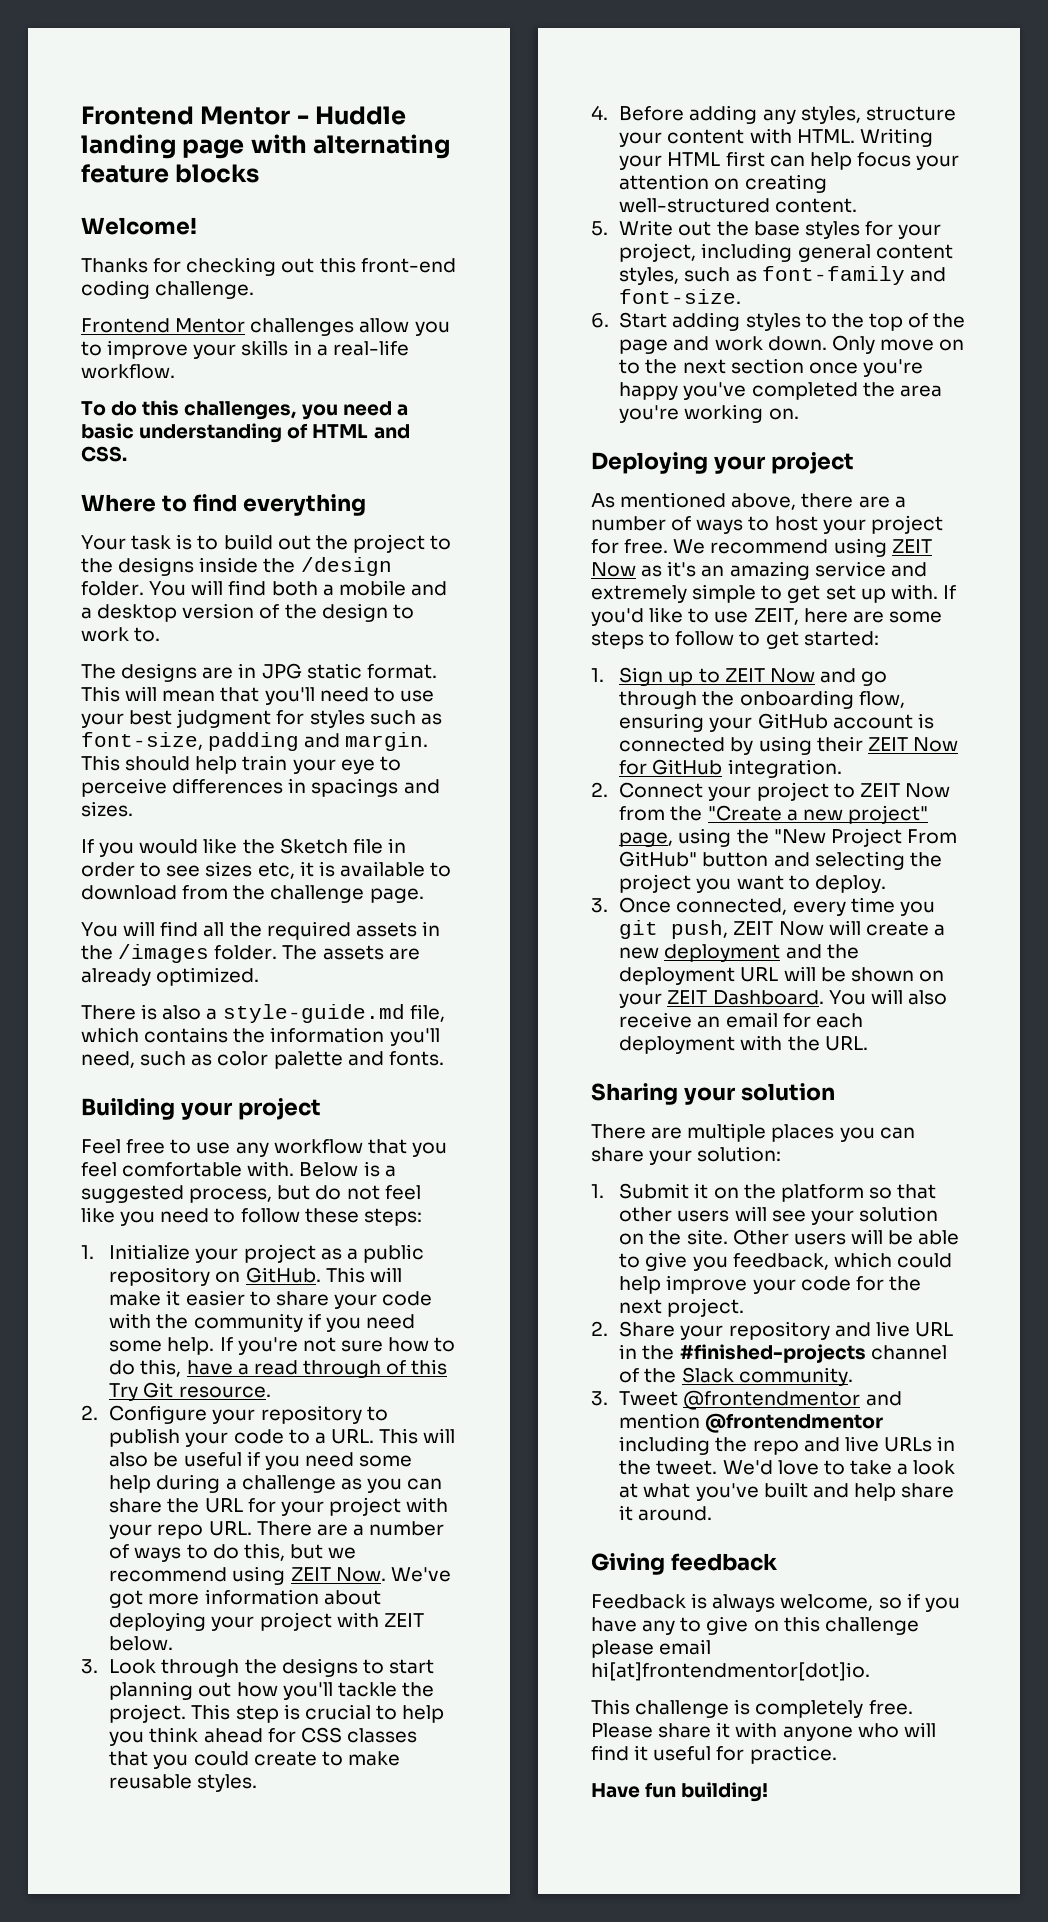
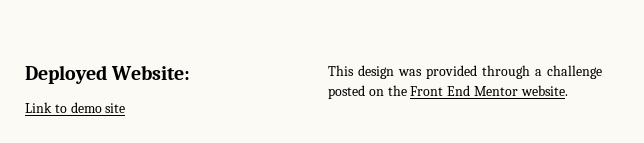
- Frontend Mentor - Huddle landing page with alternating feature blocks
- Welcome!
- Thanks for checking out this front-end coding challenge.
- Frontend Mentor challenges allow you to improve your skills in a real-life workflow.
- To do this challenges, you need a basic understanding of HTML and CSS.
- Where to find everything
- Your task is to build out the project to the designs inside the /design folder. You will find both a mobile and a desktop version of the design to work to.
- The designs are in JPG static format. This will mean that you'll need to use your best judgment for styles such as font-size, padding and margin. This should help train your eye to perceive differences in spacings and sizes.
- If you would like the Sketch file in order to see sizes etc, it is available to download from the challenge page.
- You will find all the required assets in the /images folder. The assets are already optimized.
- There is also a style-guide.md file, which contains the information you'll need, such as color palette and fonts.
- Building your project
- Feel free to use any workflow that you feel comfortable with. Below is a suggested process, but do not feel like you need to follow these steps:
- 1. Initialize your project as a public repository on GitHub. This will make it easier to share your code with the community if you need some help. If you're not sure how to do this, have a read through of this Try Git resource.
- 2. Configure your repository to publish your code to a URL. This will also be useful if you need some help during a challenge as you can share the URL for your project with your repo URL. There are a number of ways to do this, but we recommend using ZEIT Now. We've got more information about deploying your project with ZEIT below.
- 3. Look through the designs to start planning out how you'll tackle the project. This step is crucial to help you think ahead for CSS classes that you could create to make reusable styles.
- 4. Before adding any styles, structure your content with HTML. Writing your HTML first can help focus your attention on creating well-structured content.
- 5. Write out the base styles for your project, including general content styles, such as font-family and font-size.
- 6. Start adding styles to the top of the page and work down. Only move on to the next section once you're happy you've completed the area you're working on.
- Deploying your project
- As mentioned above, there are a number of ways to host your project for free. We recommend using ZEIT Now as it's an amazing service and extremely simple to get set up with. If you'd like to use ZEIT, here are some steps to follow to get started:
- 1. Sign up to ZEIT Now and go through the onboarding flow, ensuring your GitHub account is connected by using their ZEIT Now for GitHub integration.
- 2. Connect your project to ZEIT Now from the "Create a new project" page, using the "New Project From GitHub" button and selecting the project you want to deploy.
- 3. Once connected, every time you git push, ZEIT Now will create a new deployment and the deployment URL will be shown on your ZEIT Dashboard. You will also receive an email for each deployment with the URL.
- Sharing your solution
- There are multiple places you can share your solution:
- 1. Submit it on the platform so that other users will see your solution on the site. Other users will be able to give you feedback, which could help improve your code for the next project.
- 2. Share your repository and live URL in the #finished-projects channel of the Slack community.
- 3. Tweet @frontendmentor and mention @frontendmentor including the repo and live URLs in the tweet. We'd love to take a look at what you've built and help share it around.
- Giving feedback
- Feedback is always welcome, so if you have any to give on this challenge please email hi[at]frontendmentor[dot]io.
- This challenge is completely free. Please share it with anyone who will find it useful for practice.
- Have fun building!
+ Deployed Website:
+ Link to demo site
+ This design was provided through a challenge posted on the Front End Mentor website.

